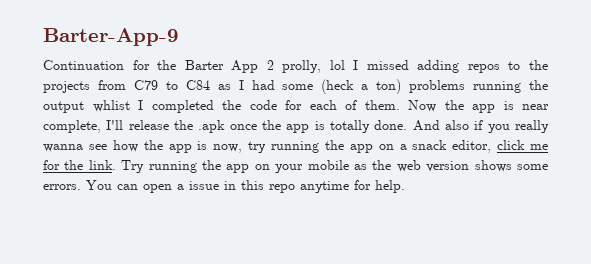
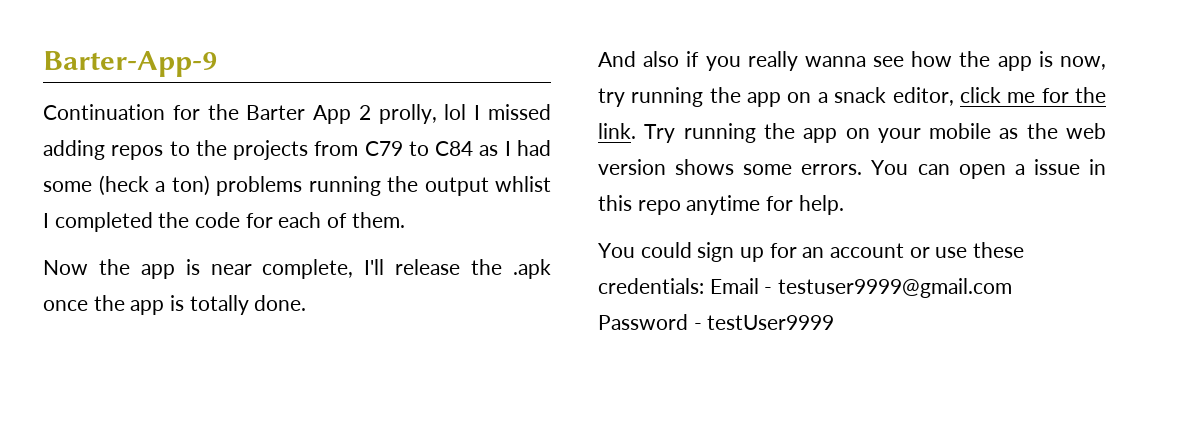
- Continuation for the Barter App 2 prolly, lol I missed adding repos to the projects from C79 to C84 as I had some (heck a ton) problems running the output whlist I completed the code for each of them. Now the app is near complete, I'll release the .apk once the app is totally done. And also if you really wanna see how the app is now, try running the app on a snack editor, click me for the link.
+ Continuation for the Barter App 2 prolly, lol I missed adding repos to the projects from C79 to C84 as I had some (heck a ton) problems running the output whlist I completed the code for each of them.
+ Now the app is near complete, I'll release the .apk once the app is totally done.
+ And also if you really wanna see how the app is now, try running the app on a snack editor, click me for the link.
+ You could sign up for an account or use these credentials: Email - testuser9999@gmail.com Password - testUser9999

